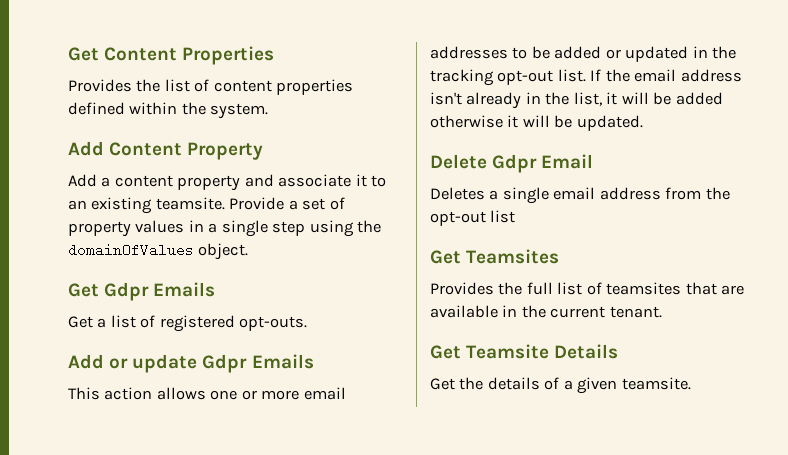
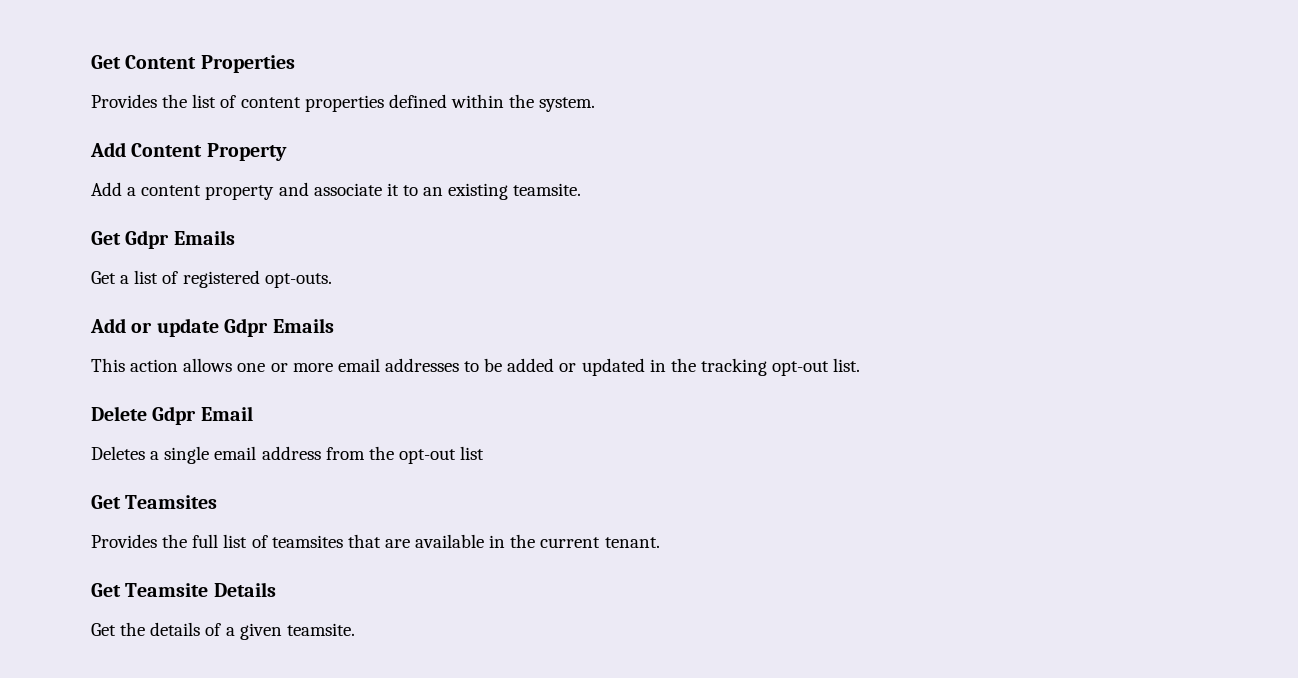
- Provide a set of property values in a single step using the domainOfValues object.
- If the email address isn't already in the list, it will be added otherwise it will be updated.

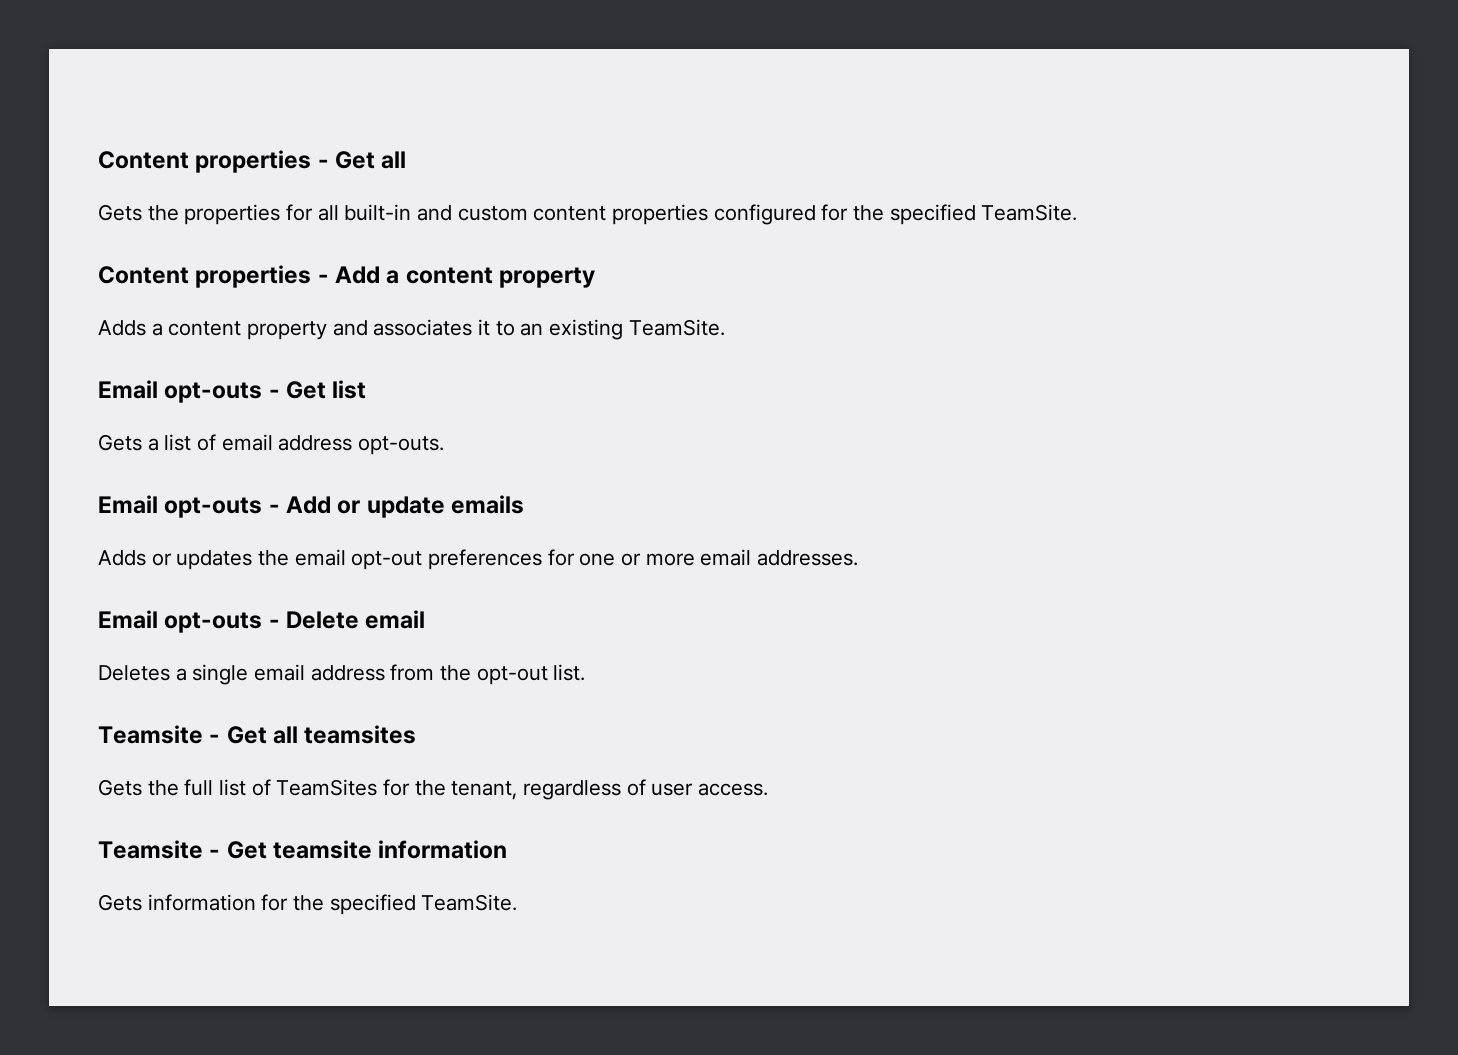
- Get Content Properties
- Provides the list of content properties defined within the system.
- Add Content Property
- Add a content property and associate it to an existing teamsite.
- Get Gdpr Emails
- Get a list of registered opt-outs.
+ Content properties - Get all
+ Gets the properties for all built-in and custom content properties configured for the specified TeamSite.
+ Content properties - Add a content property
+ Adds a content property and associates it to an existing TeamSite.
+ Email opt-outs - Get list
+ Gets a list of email address opt-outs.
- Add or update Gdpr Emails
- This action allows one or more email addresses to be added or updated in the tracking opt-out list.
- Delete Gdpr Email
+ Email opt-outs - Add or update emails
+ Adds or updates the email opt-out preferences for one or more email addresses.
+ Email opt-outs - Delete email
- Deletes a single email address from the opt-out list
- Get Teamsites
- Provides the full list of teamsites that are available in the current tenant.
- Get Teamsite Details
- Get the details of a given teamsite.
+ Deletes a single email address from the opt-out list.
+ Teamsite - Get all teamsites
+ Gets the full list of TeamSites for the tenant, regardless of user access.
+ Teamsite - Get teamsite information
+ Gets information for the specified TeamSite.

